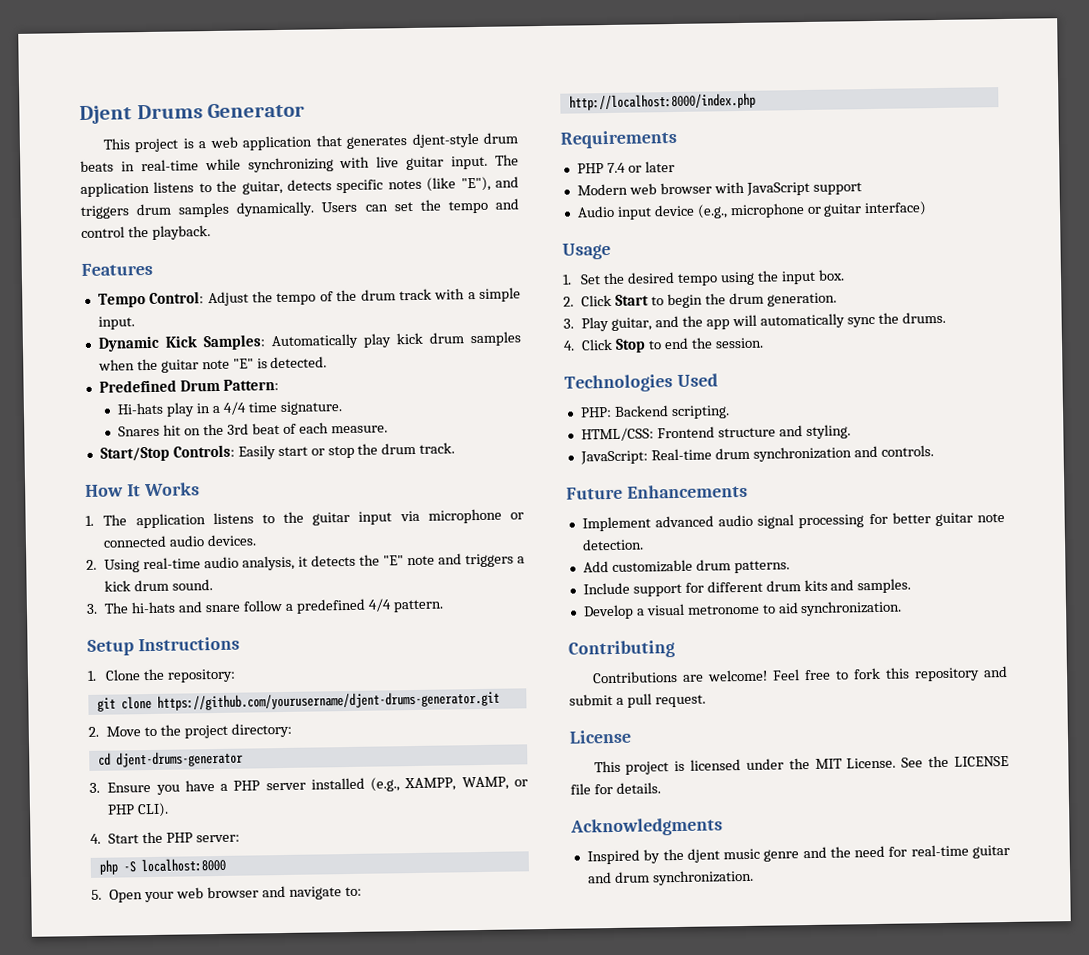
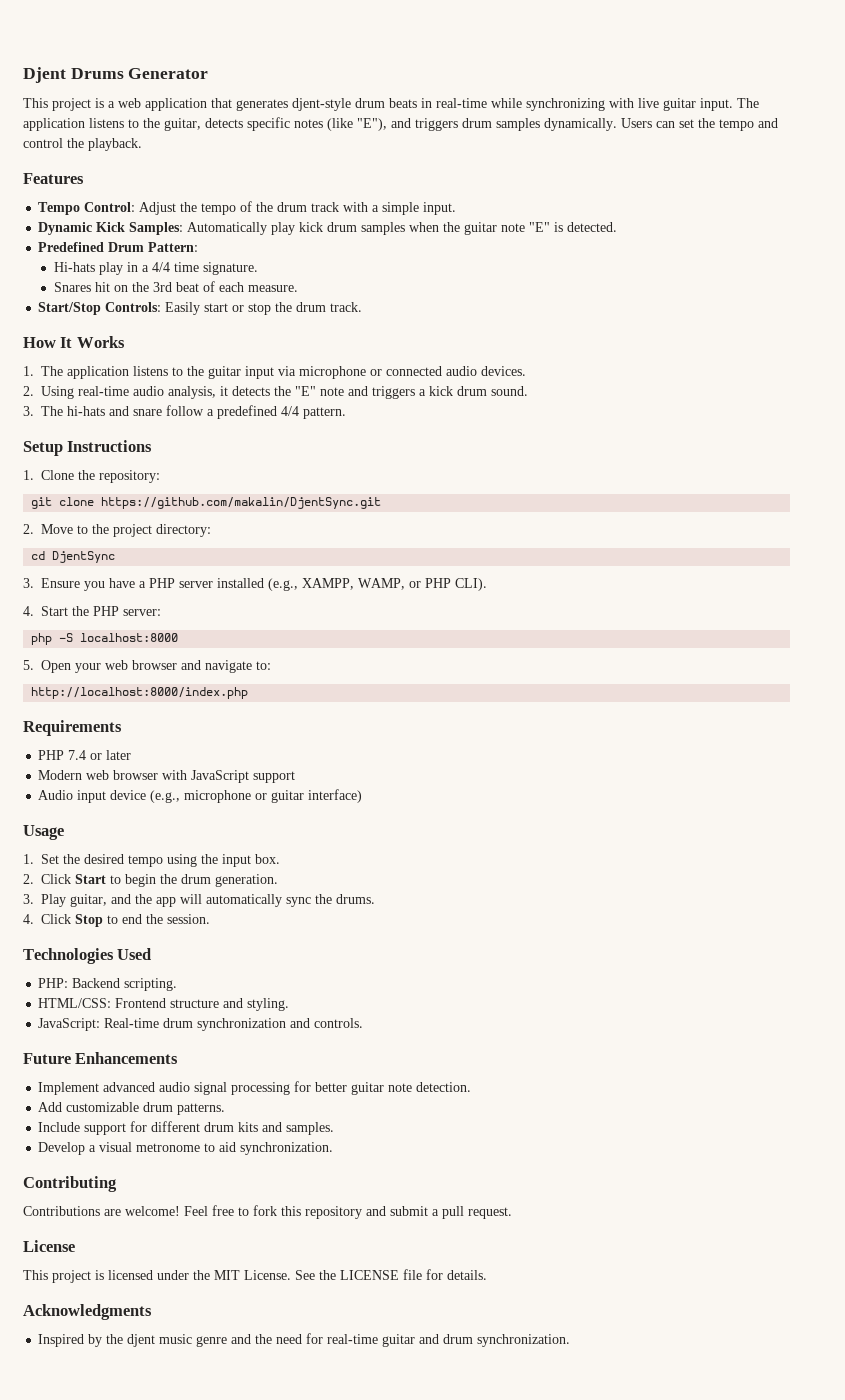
- git clone https://github.com/yourusername/djent-drums-generator.git
+ git clone https://github.com/makalin/DjentSync.git
- cd djent-drums-generator
+ cd DjentSync

